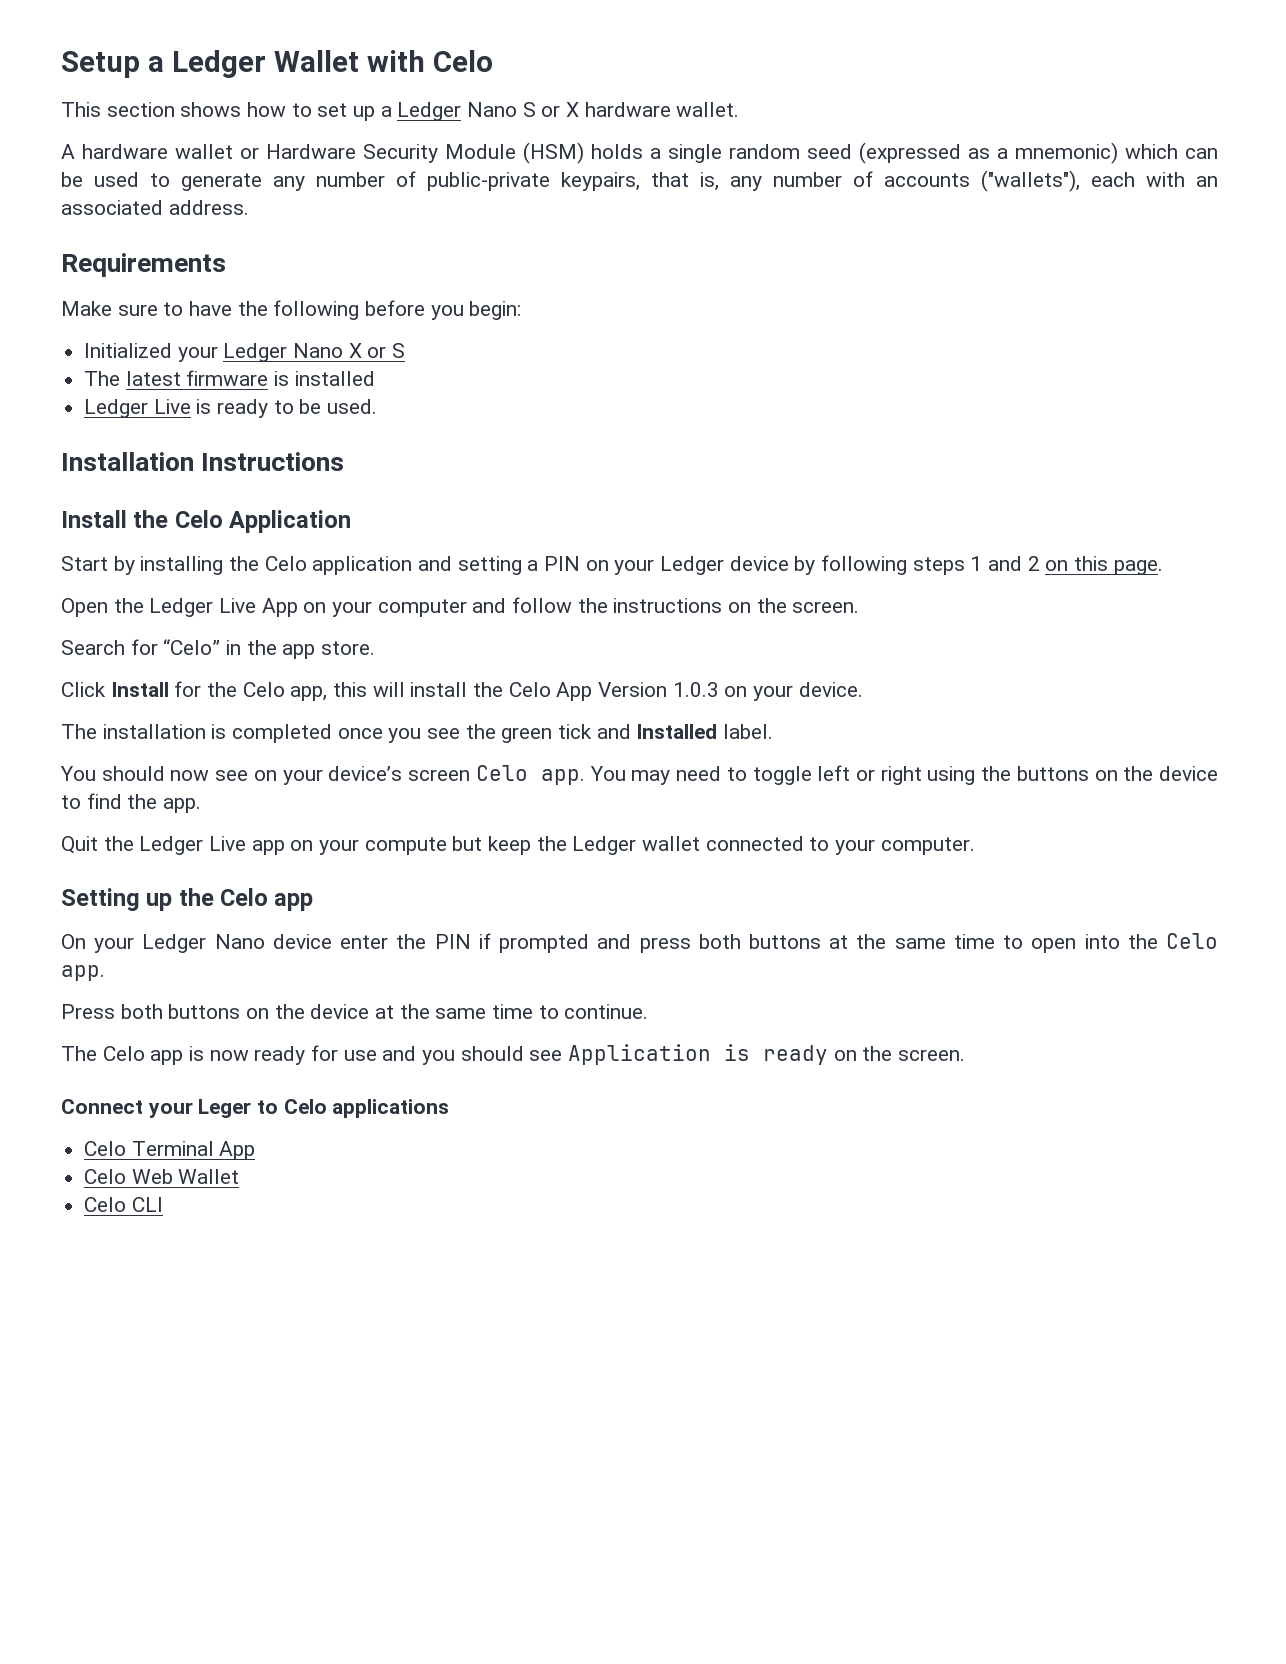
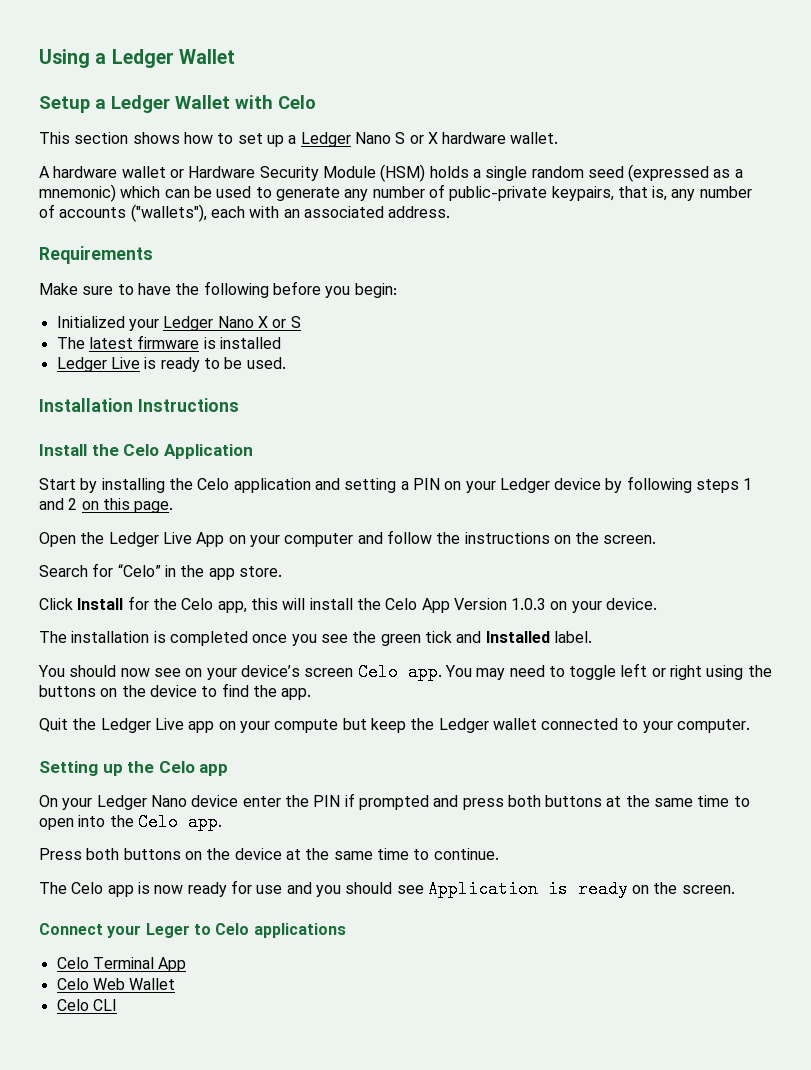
+ Using a Ledger Wallet

